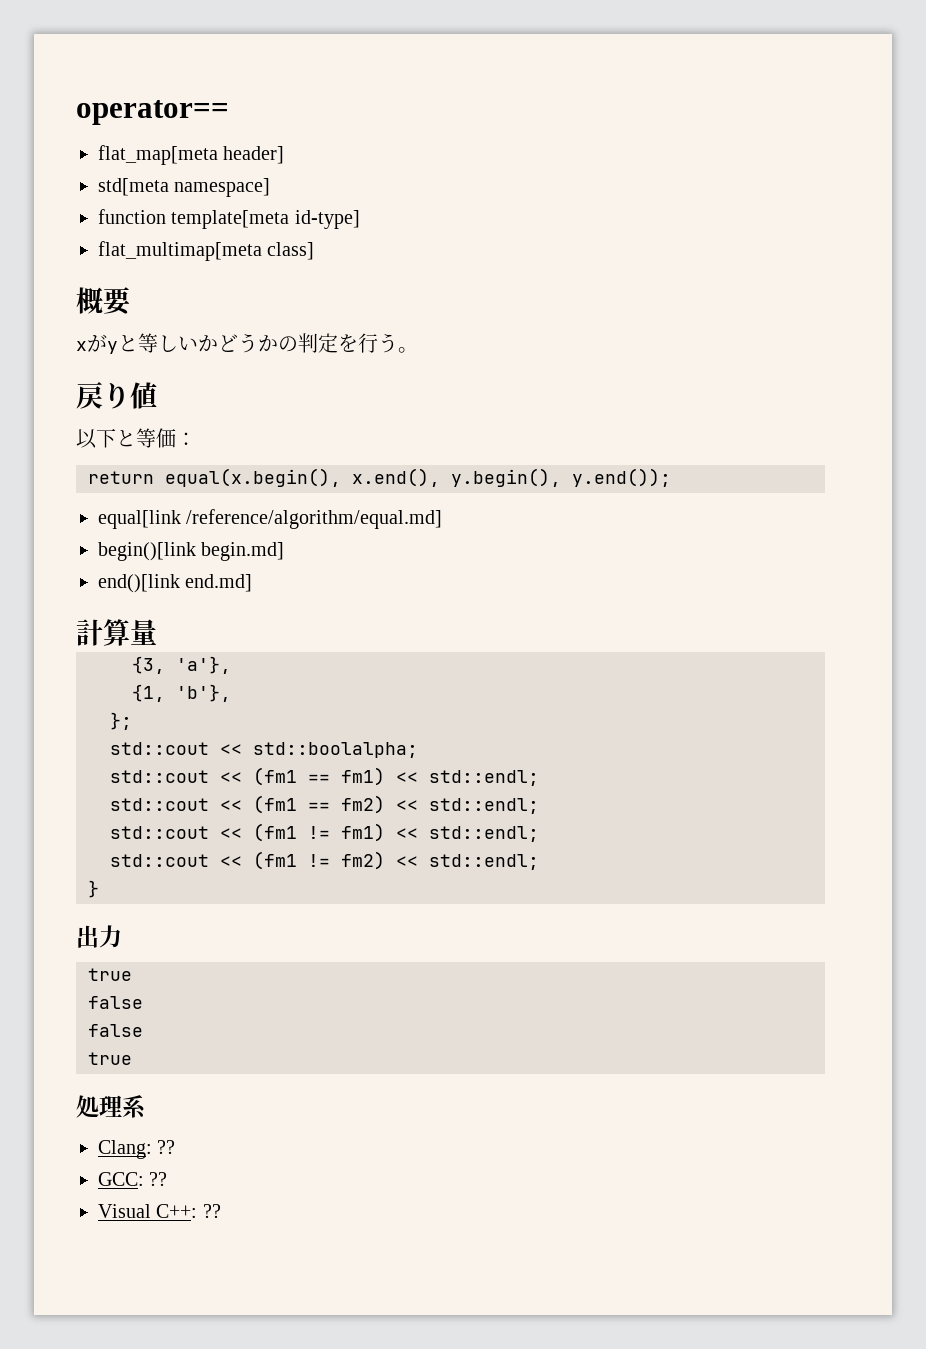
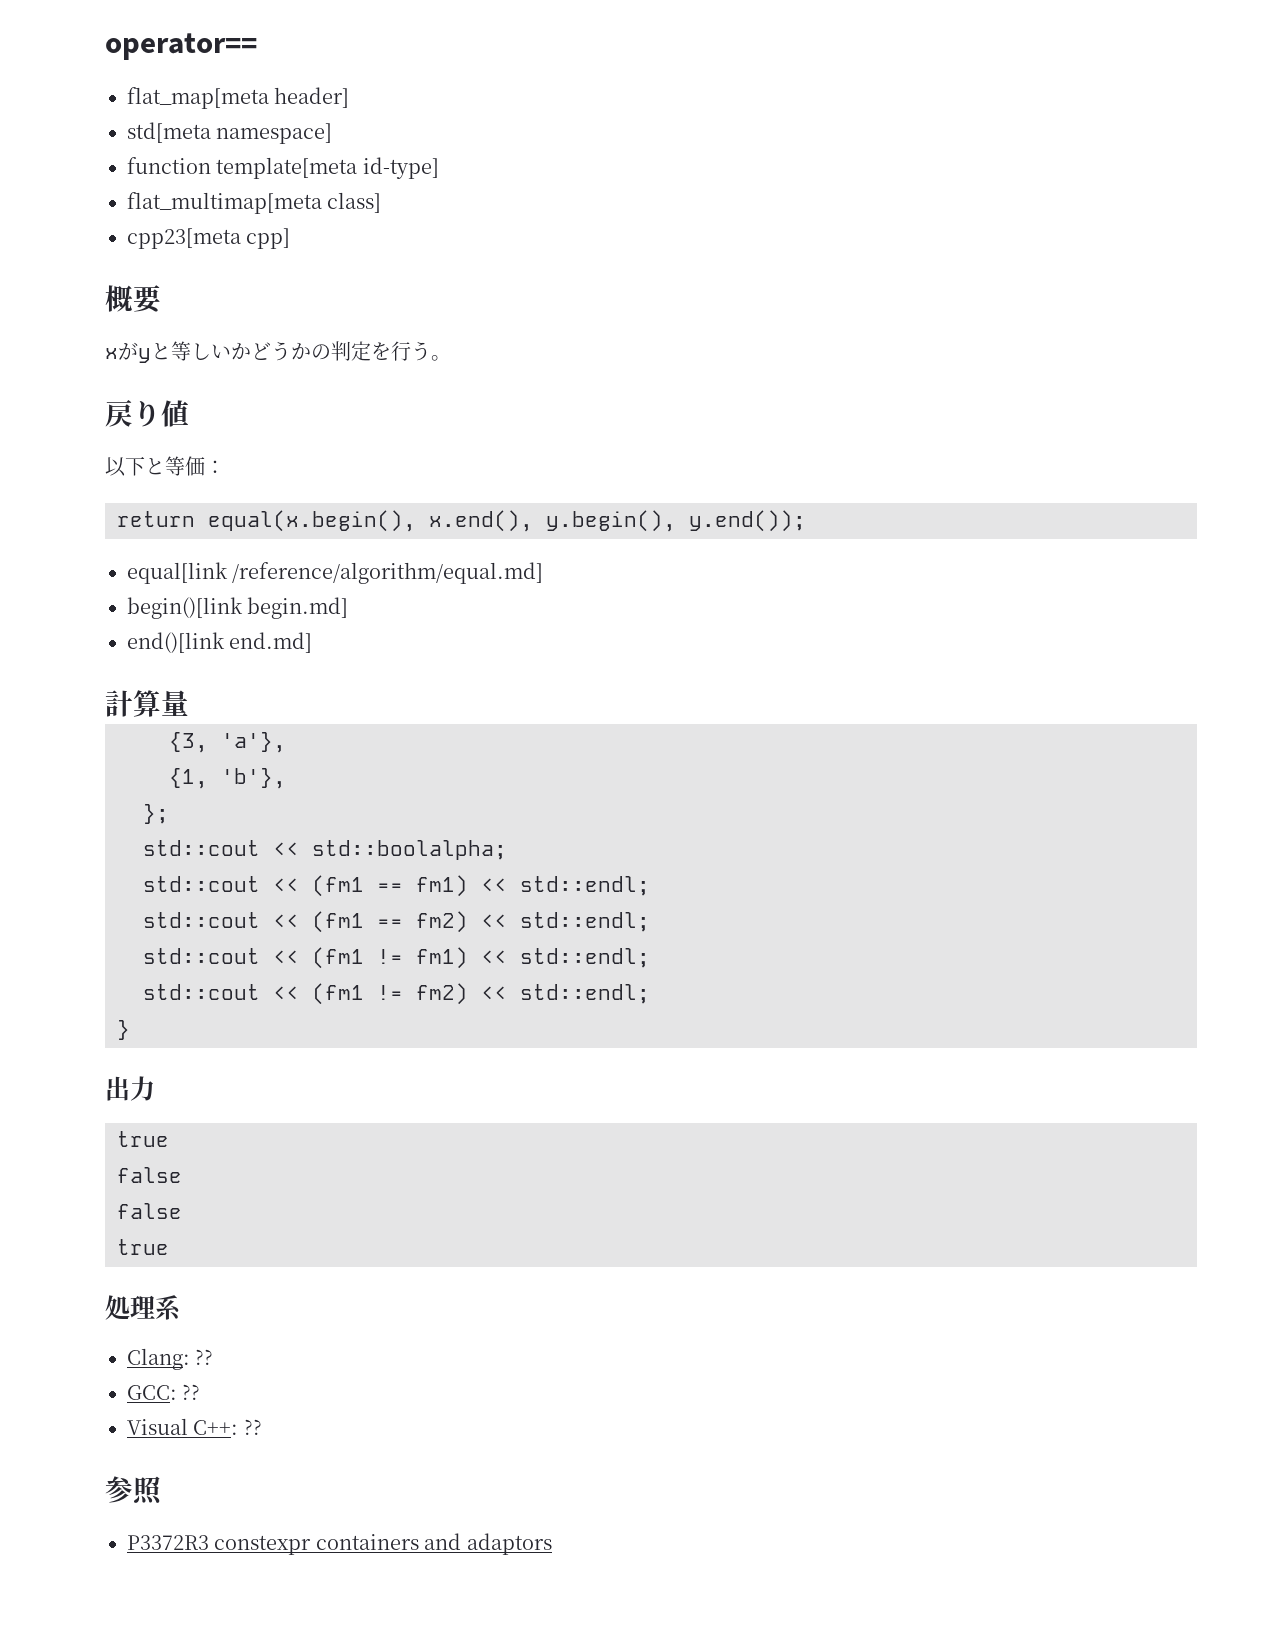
+ cpp23[meta cpp]
+ 参照
+ P3372R3 constexpr containers and adaptors

